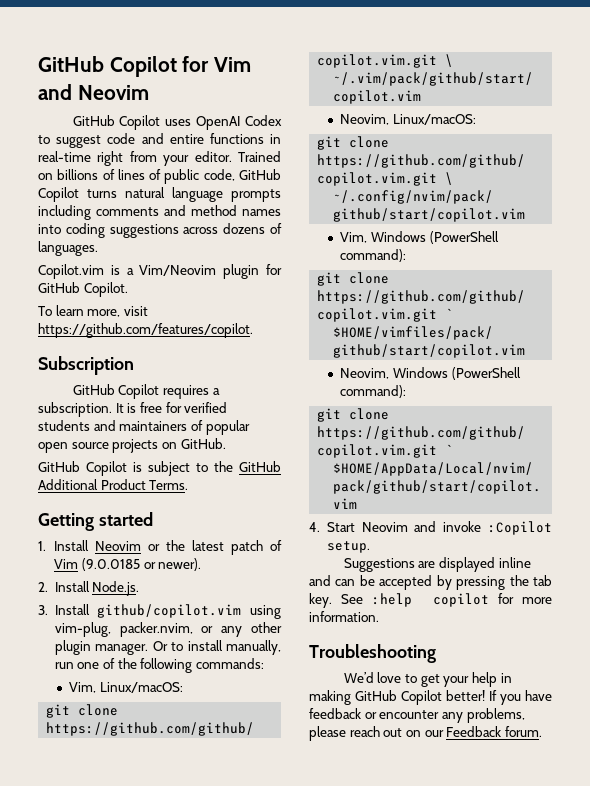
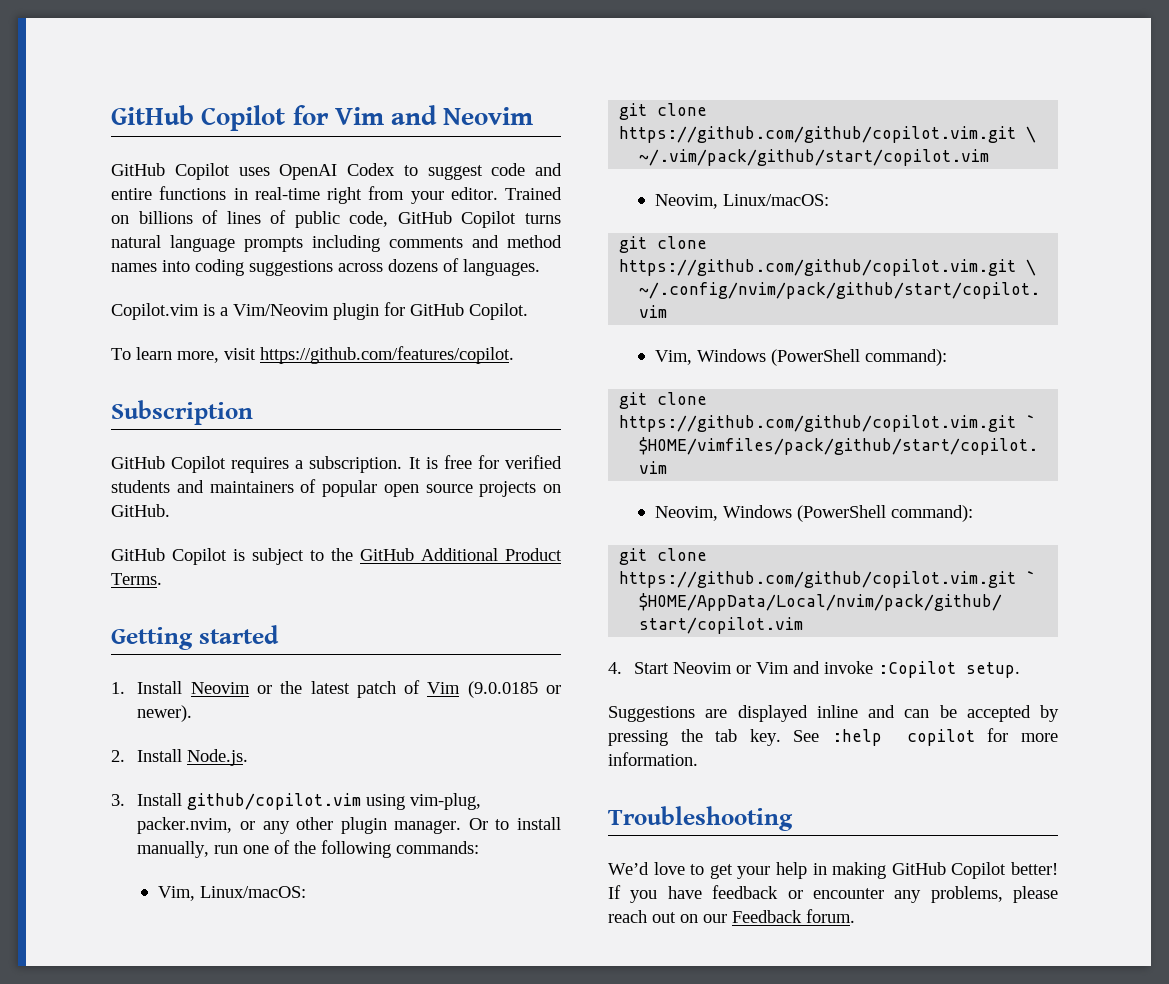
- 4. Start Neovim and invoke :Copilot setup.
+ 4. Start Neovim or Vim and invoke :Copilot setup.

